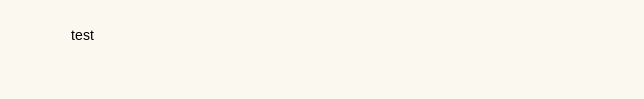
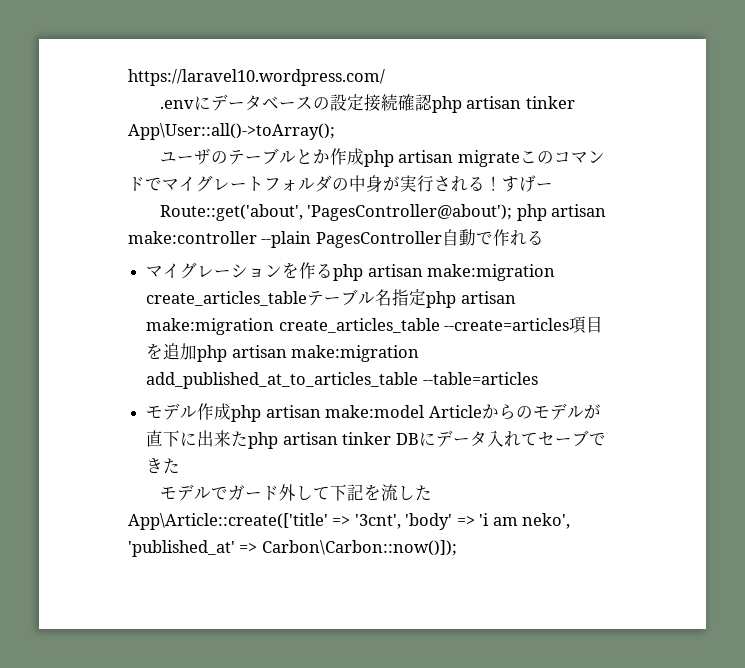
- test
+ https://laravel10.wordpress.com/
+ .envにデータベースの設定接続確認php artisan tinker App\User::all()->toArray();
+ ユーザのテーブルとか作成php artisan migrateこのコマンドでマイグレートフォルダの中身が実行される！すげー
+ Route::get('about', 'PagesController@about'); php artisan make:controller --plain PagesController自動で作れる
+ マイグレーションを作るphp artisan make:migration create_articles_tableテーブル名指定php artisan make:migration create_articles_table --create=articles項目を追加php artisan make:migration add_published_at_to_articles_table --table=articles
+ モデル作成php artisan make:model Articleからのモデルが直下に出来たphp artisan tinker DBにデータ入れてセーブできた
+ モデルでガード外して下記を流したApp\Article::create(['title' => '3cnt', 'body' => 'i am neko', 'published_at' => Carbon\Carbon::now()]);

